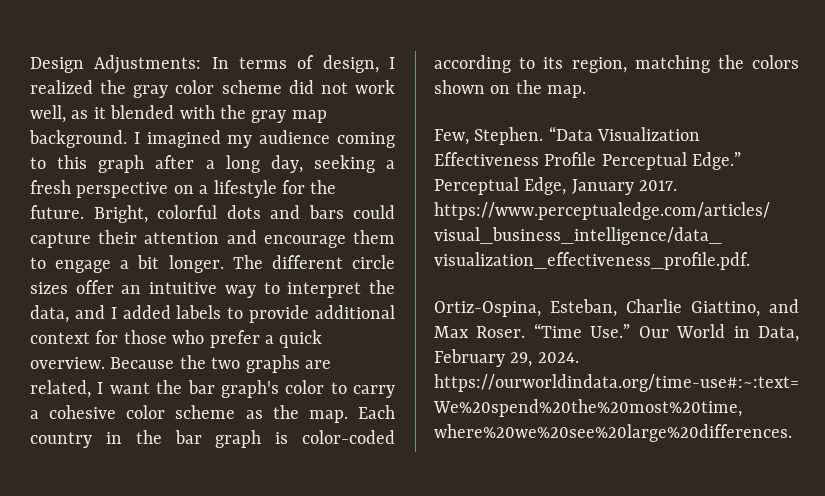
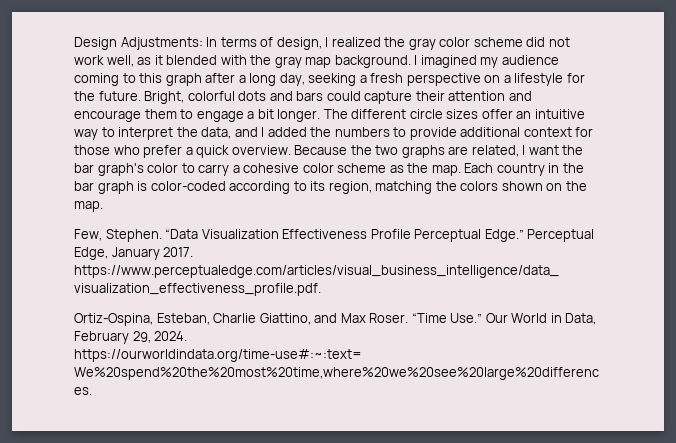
- The different circle sizes offer an intuitive way to interpret the data, and I added labels to provide additional context for those who prefer a quick overview.
+ The different circle sizes offer an intuitive way to interpret the data, and I added the numbers to provide additional context for those who prefer a quick overview.

